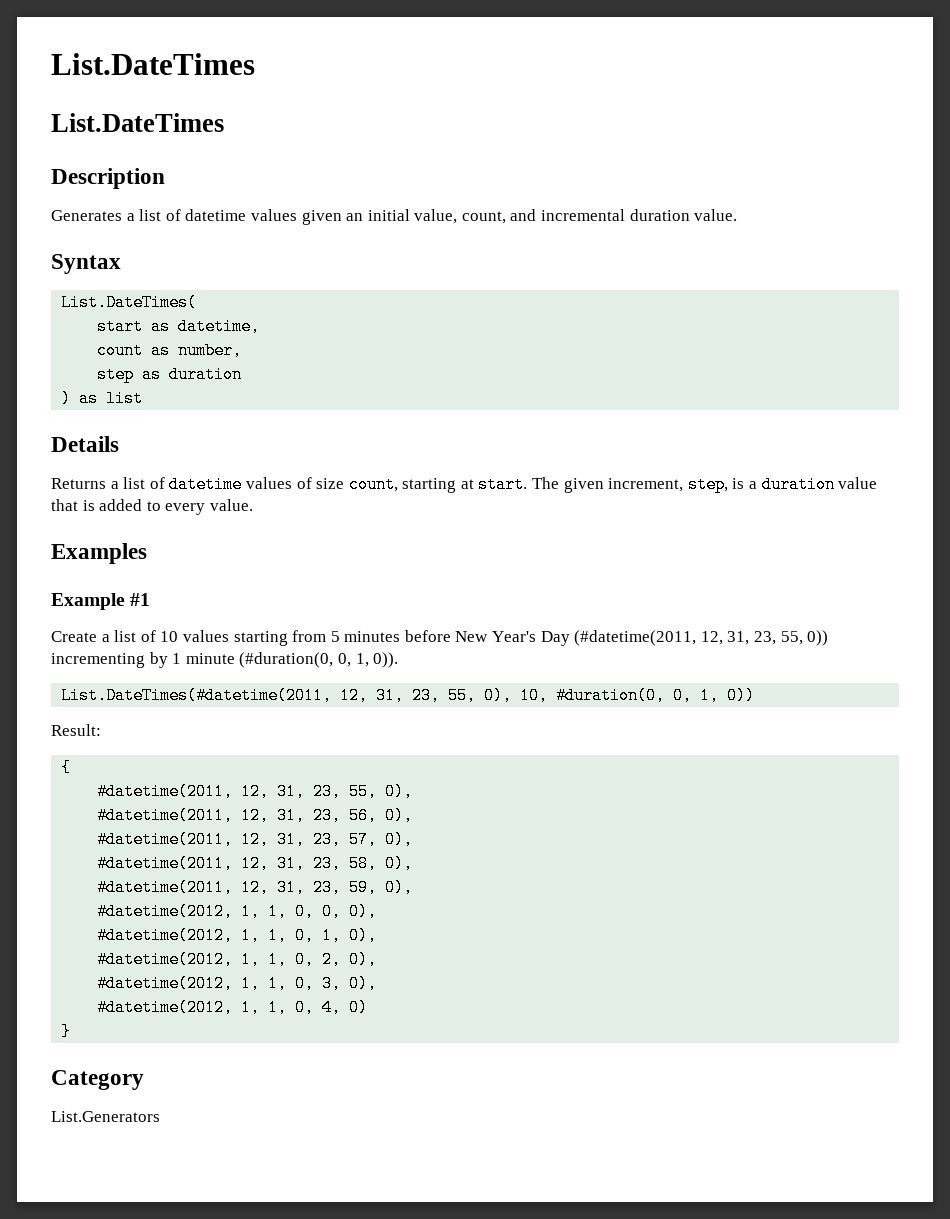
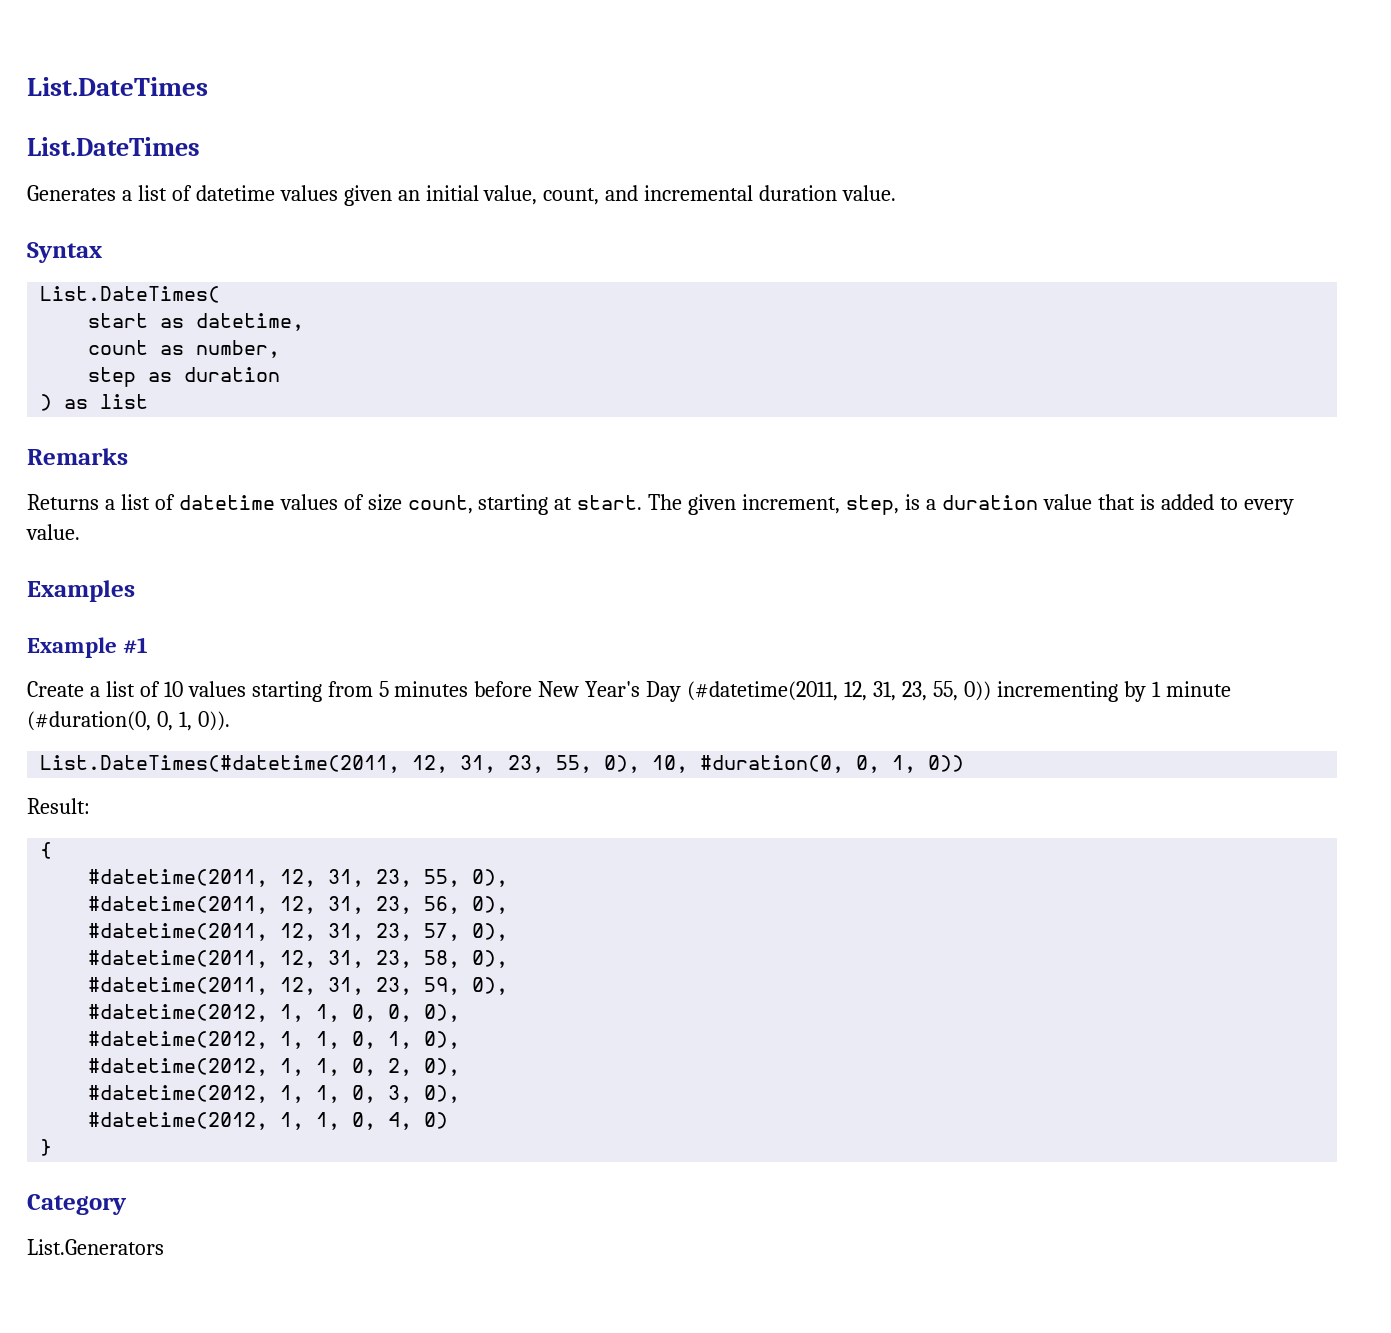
- Description
- Details
+ Remarks

